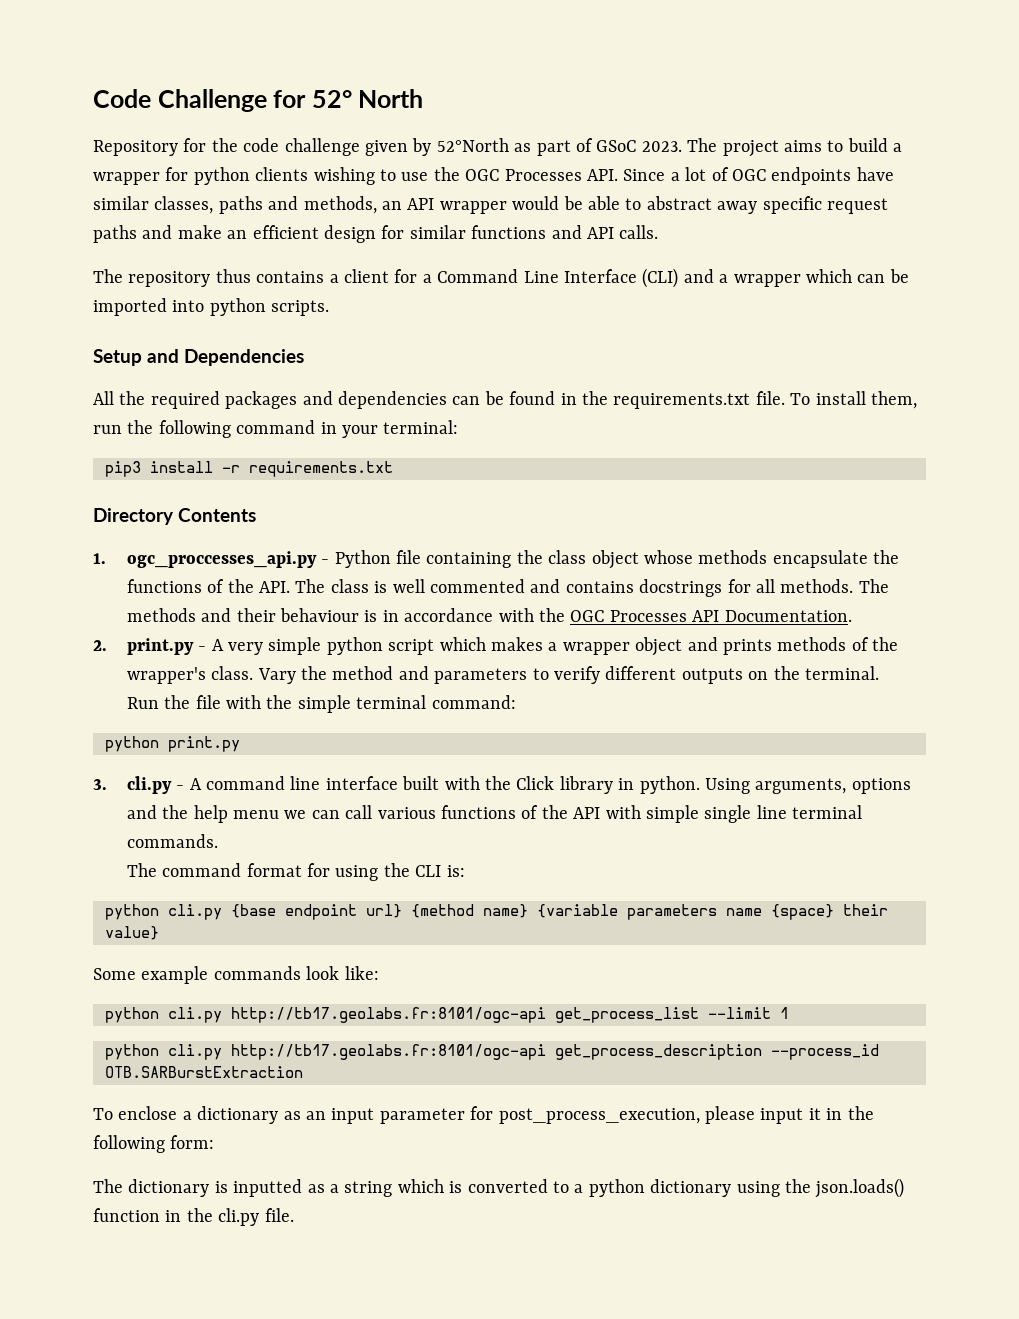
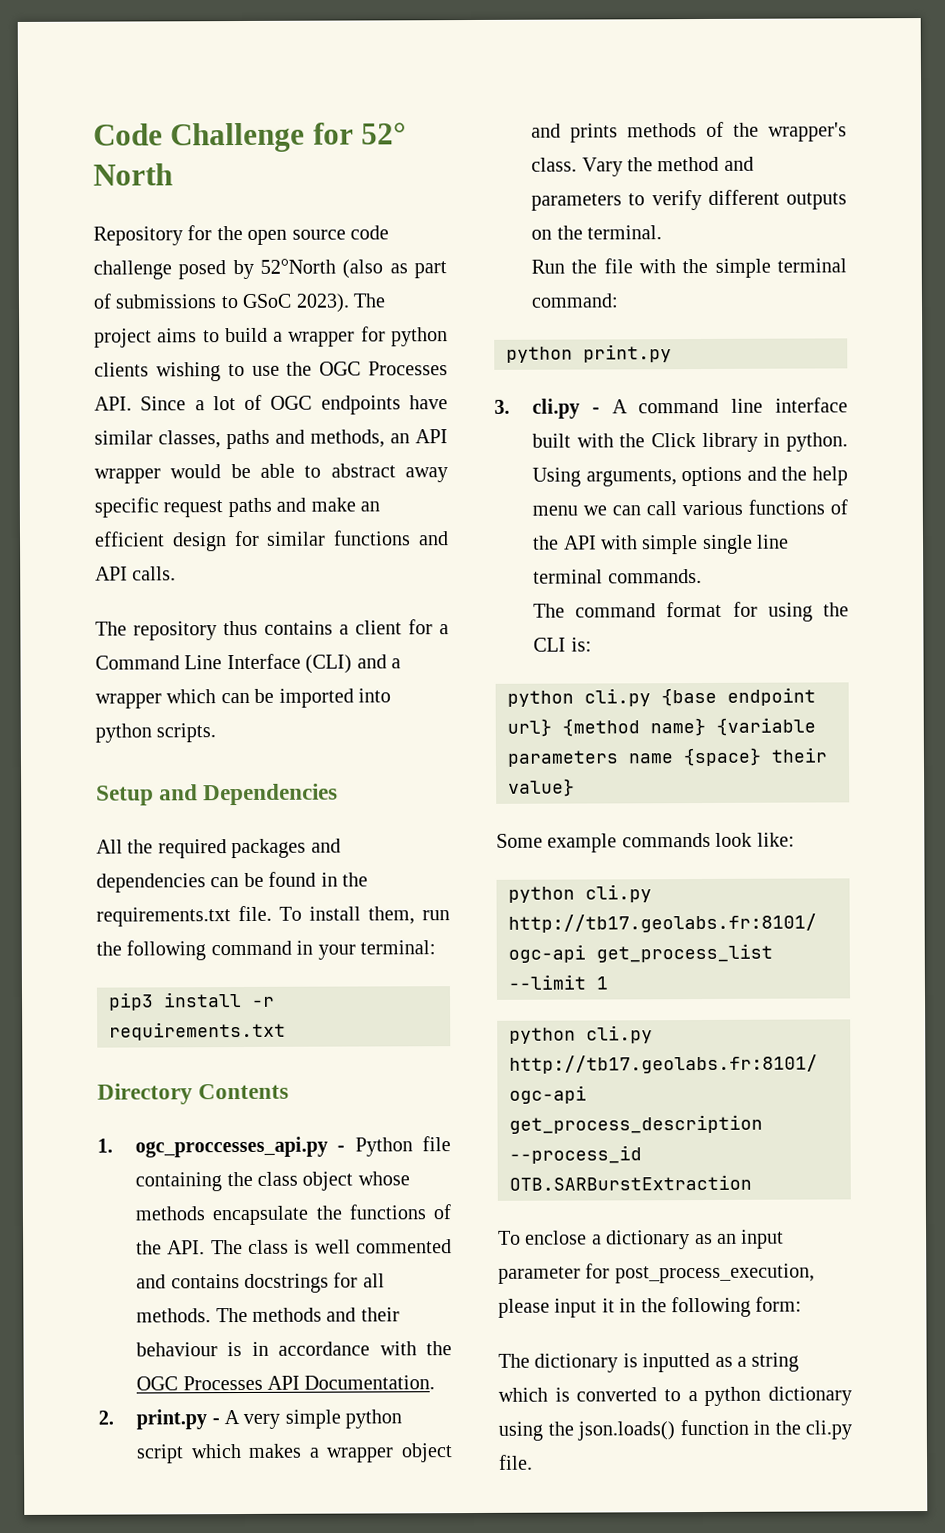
- Repository for the code challenge given by 52°North as part of GSoC 2023.
+ Repository for the open source code challenge posed by 52°North (also as part of submissions to GSoC 2023).

